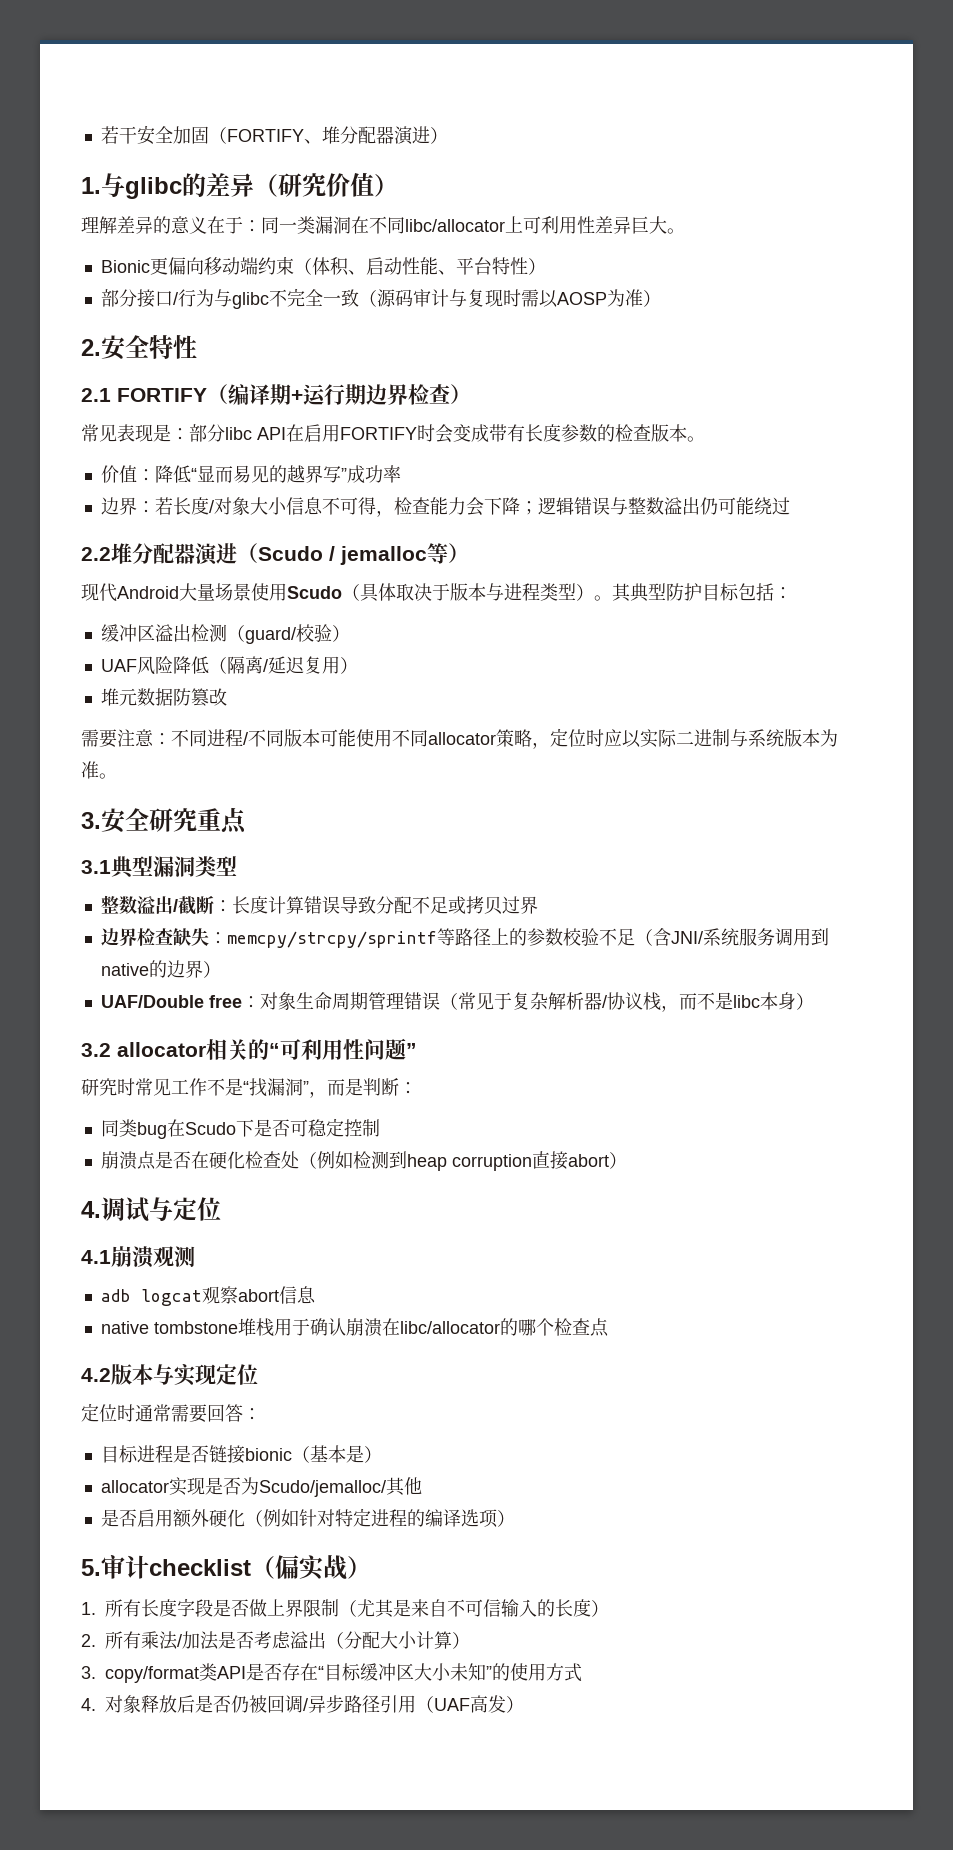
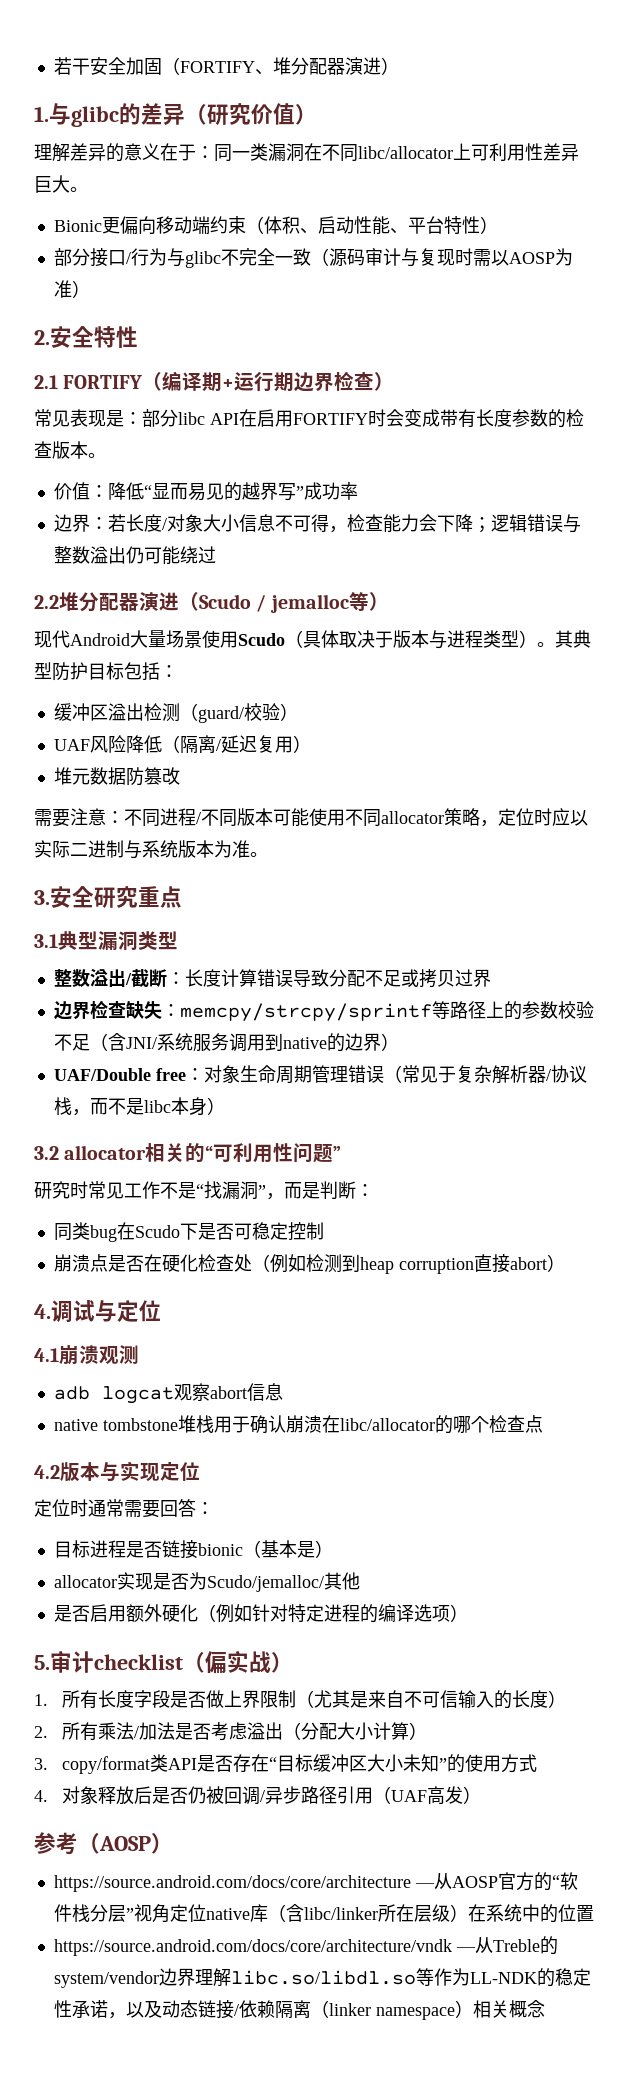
+ 参考（AOSP）
+ https://source.android.com/docs/core/architecture —从AOSP官方的“软件栈分层”视角定位native库（含libc/linker所在层级）在系统中的位置
+ https://source.android.com/docs/core/architecture/vndk —从Treble的system/vendor边界理解libc.so/libdl.so等作为LL-NDK的稳定性承诺，以及动态链接/依赖隔离（linker namespace）相关概念

